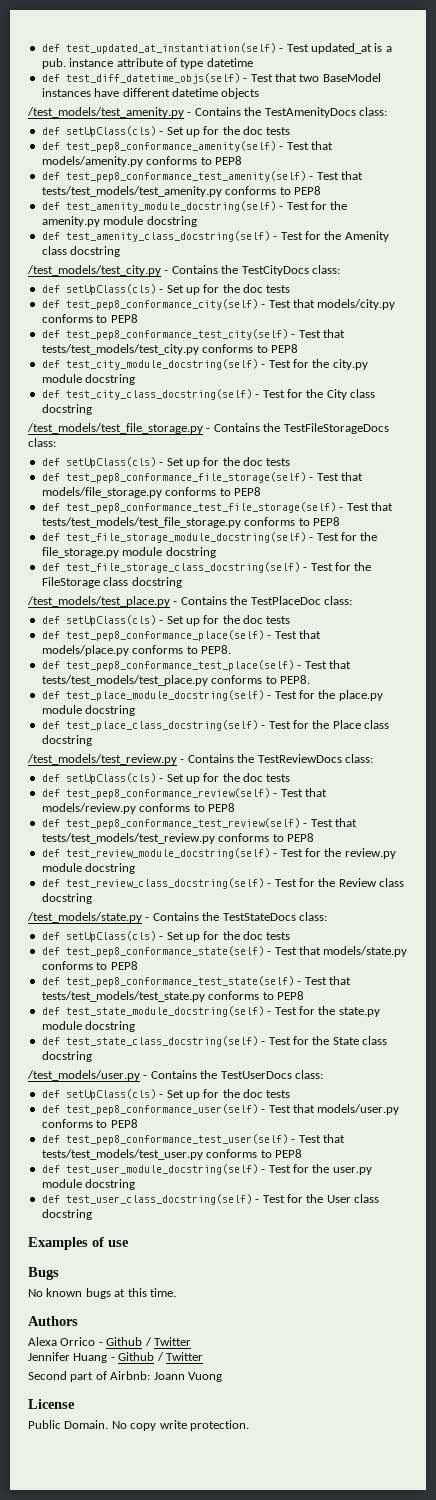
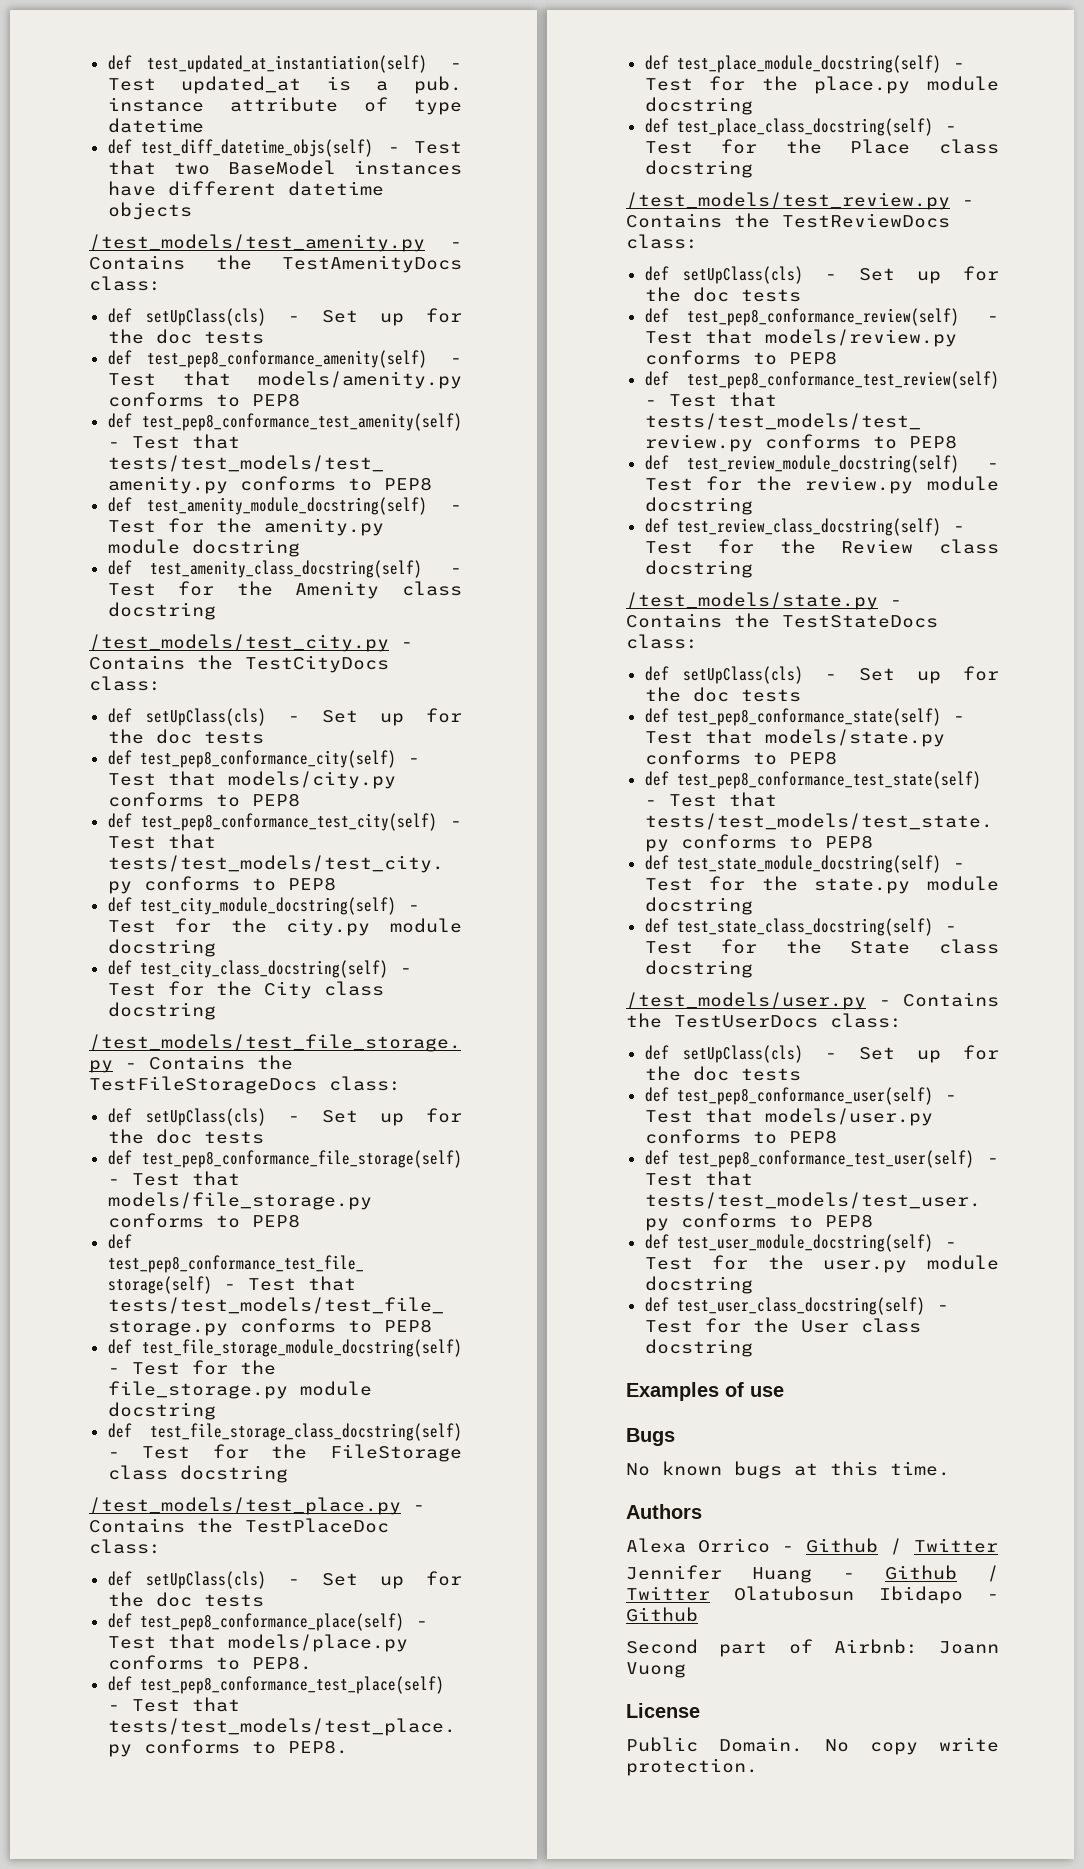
- Jennifer Huang - Github / Twitter
+ Jennifer Huang - Github / Twitter Olatubosun Ibidapo - Github

